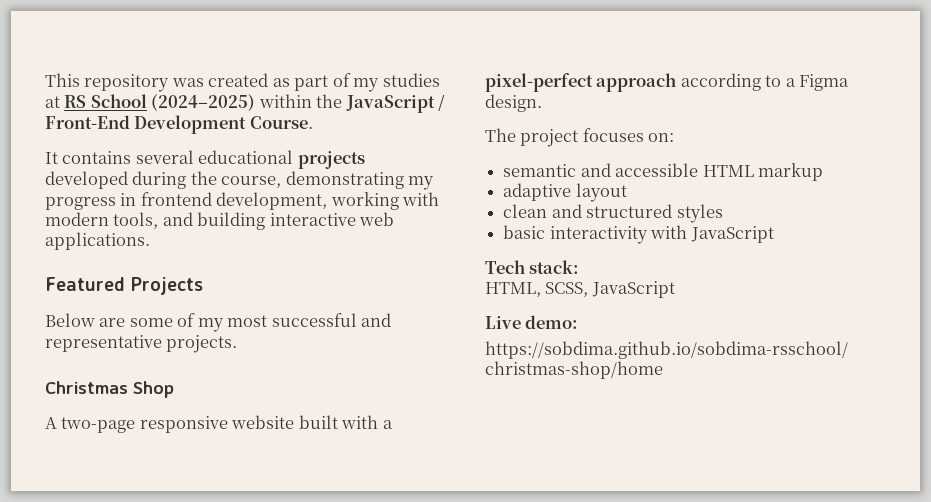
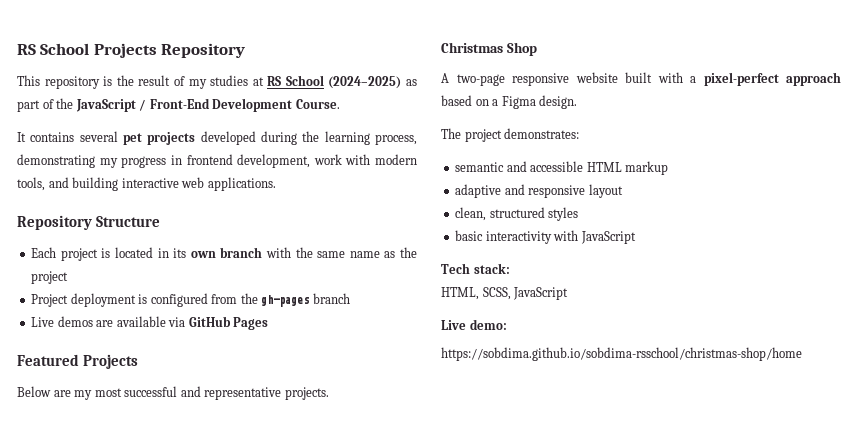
- This repository was created as part of my studies at RS School (2024–2025) within the JavaScript / Front-End Development Course.
+ RS School Projects Repository
+ This repository is the result of my studies at RS School (2024–2025) as part of the JavaScript / Front-End Development Course.
- It contains several educational projects developed during the course, demonstrating my progress in frontend development, working with modern tools, and building interactive web applications.
+ It contains several pet projects developed during the learning process, demonstrating my progress in frontend development, work with modern tools, and building interactive web applications.
+ Repository Structure
+ Each project is located in its own branch with the same name as the project
+ Project deployment is configured from the gh-pages branch
+ Live demos are available via GitHub Pages
- Below are some of my most successful and representative projects.
+ Below are my most successful and representative projects.
- A two-page responsive website built with a pixel-perfect approach according to a Figma design.
+ A two-page responsive website built with a pixel-perfect approach based on a Figma design.
- The project focuses on:
+ The project demonstrates:
- adaptive layout
+ adaptive and responsive layout
- clean and structured styles
+ clean, structured styles

